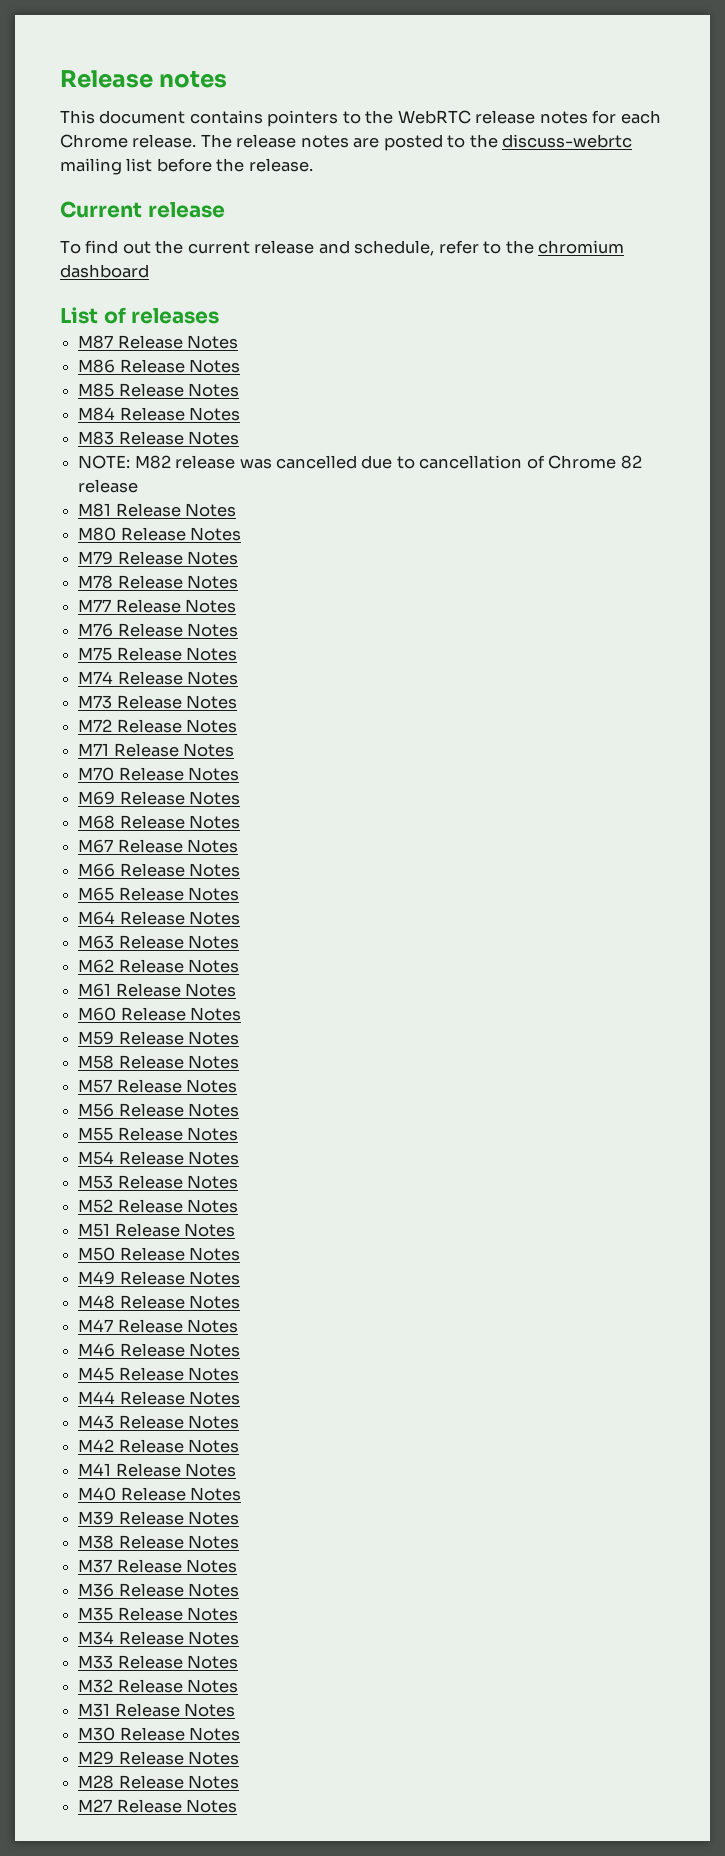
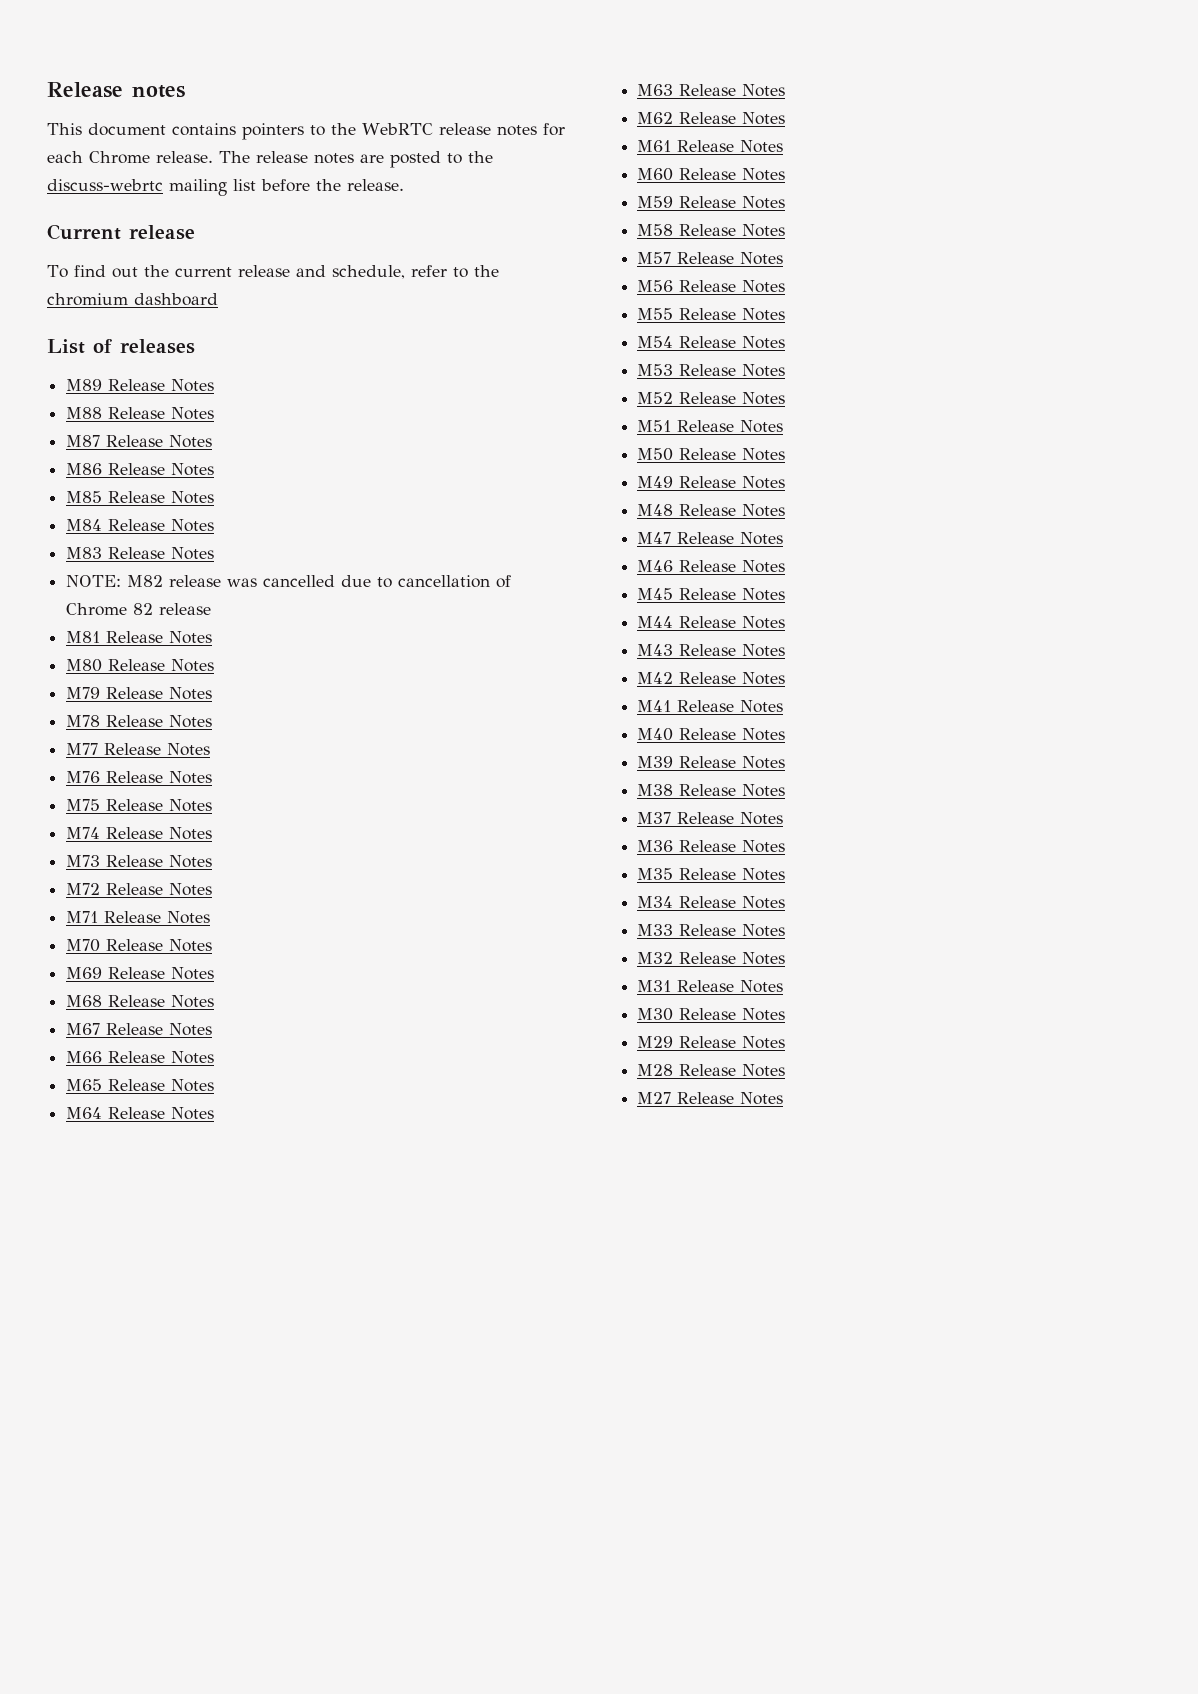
+ M89 Release Notes
+ M88 Release Notes

